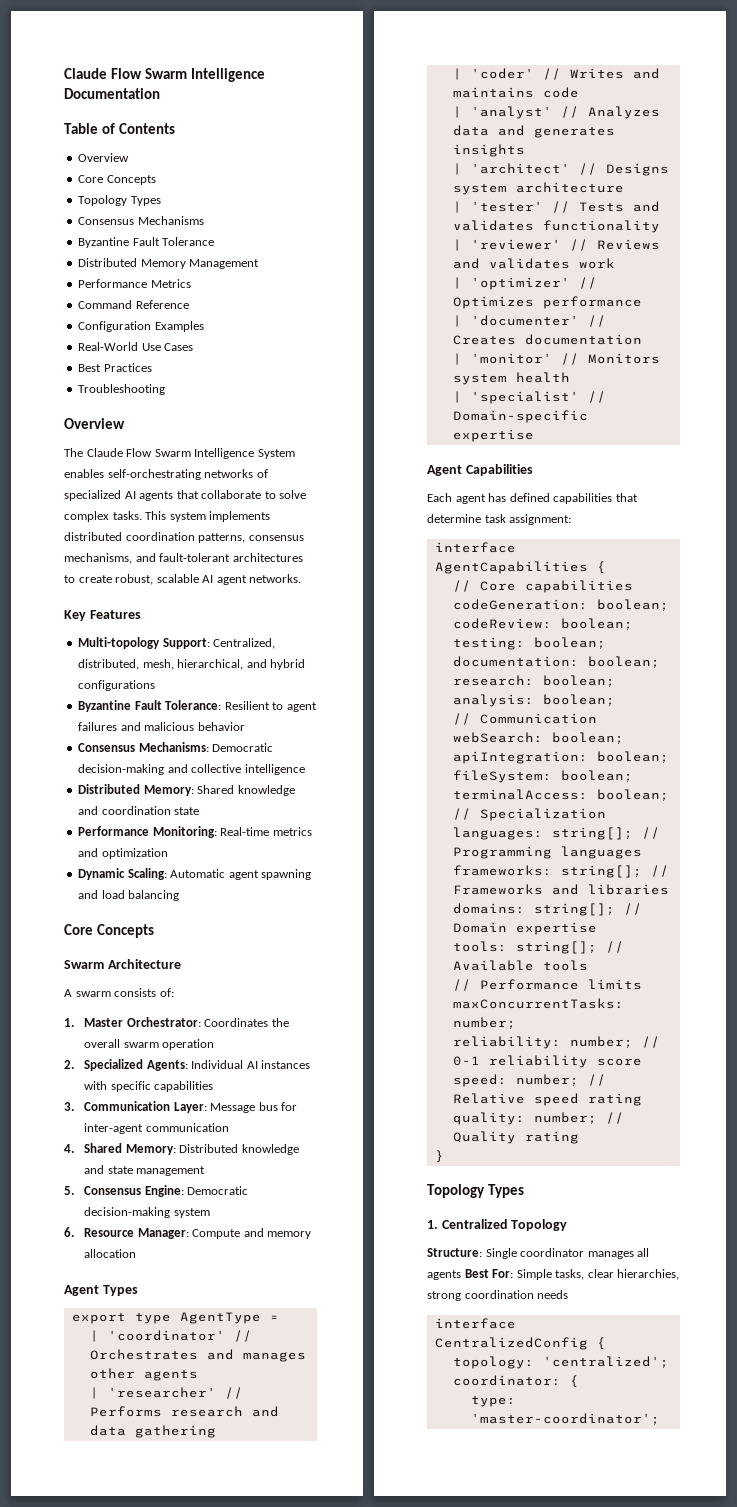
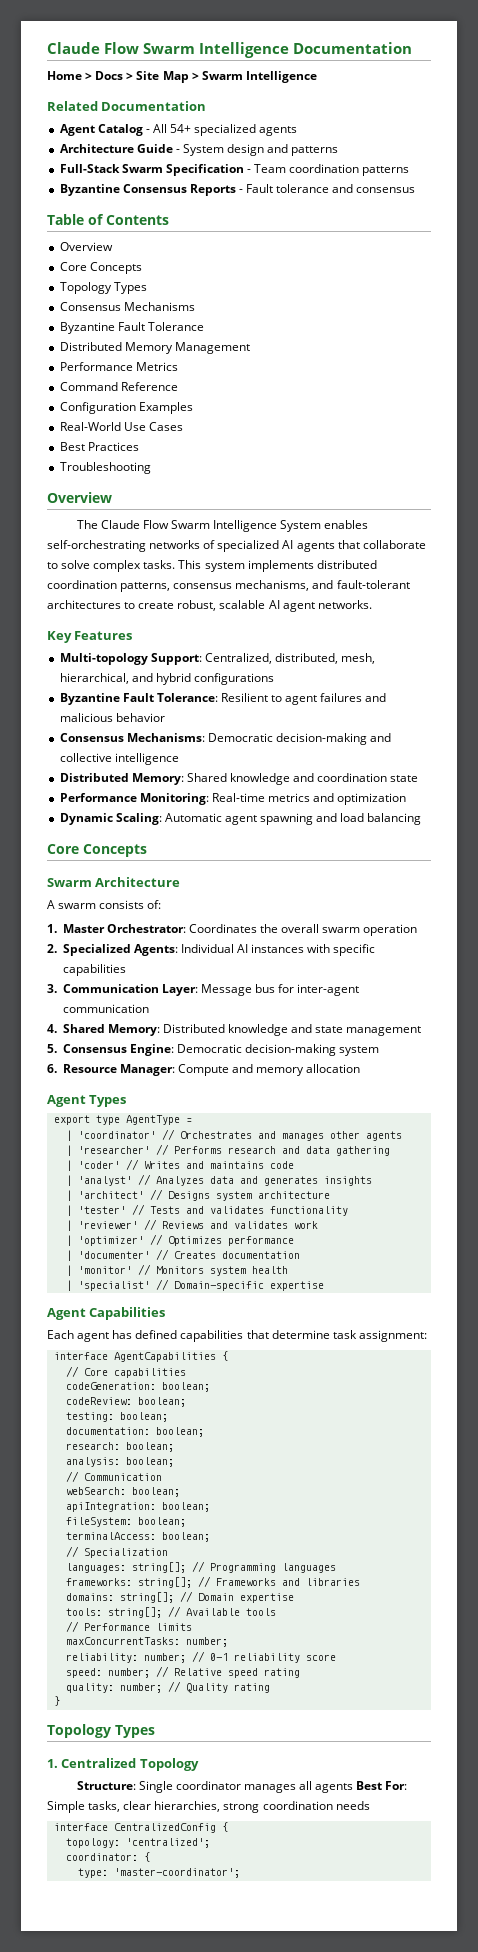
+ Home > Docs > Site Map > Swarm Intelligence
+ Related Documentation
+ Agent Catalog - All 54+ specialized agents
+ Architecture Guide - System design and patterns
+ Full-Stack Swarm Specification - Team coordination patterns
+ Byzantine Consensus Reports - Fault tolerance and consensus

